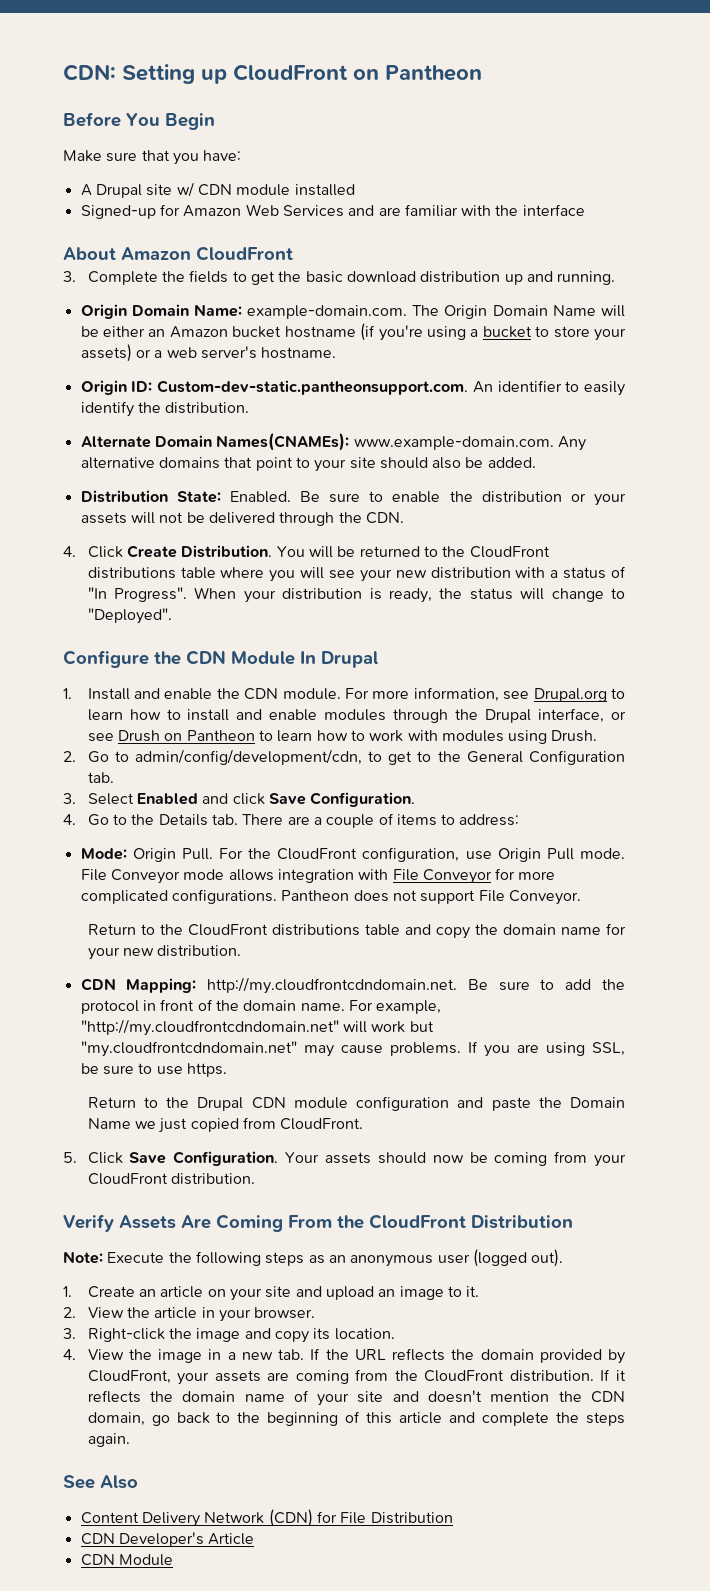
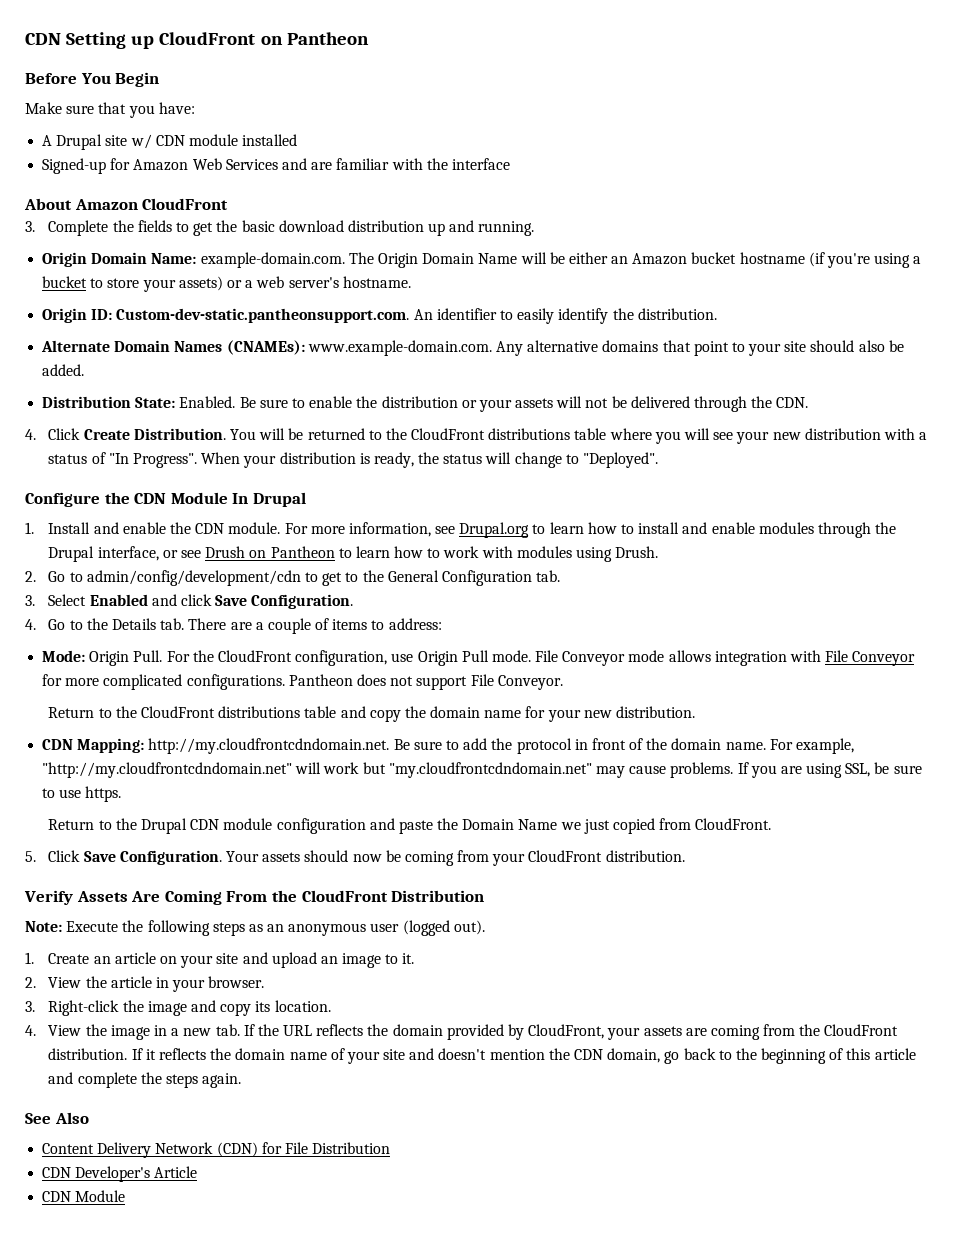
- CDN: Setting up CloudFront on Pantheon
+ CDN Setting up CloudFront on Pantheon
- Alternate Domain Names(CNAMEs): www.example-domain.com. Any alternative domains that point to your site should also be added.
+ Alternate Domain Names (CNAMEs): www.example-domain.com. Any alternative domains that point to your site should also be added.
- 2. Go to admin/config/development/cdn, to get to the General Configuration tab.
+ 2. Go to admin/config/development/cdn to get to the General Configuration tab.

